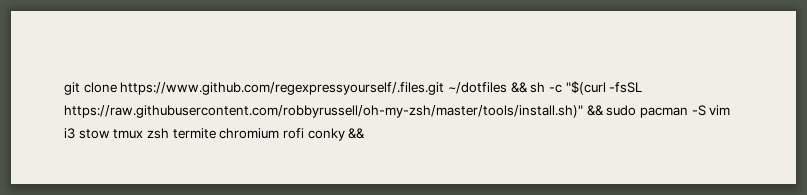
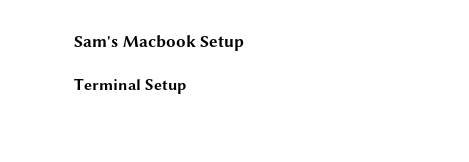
- git clone https://www.github.com/regexpressyourself/.files.git ~/dotfiles && sh -c "$(curl -fsSL https://raw.githubusercontent.com/robbyrussell/oh-my-zsh/master/tools/install.sh)" && sudo pacman -S vim i3 stow tmux zsh termite chromium rofi conky &&
+ Sam's Macbook Setup
+ Terminal Setup

